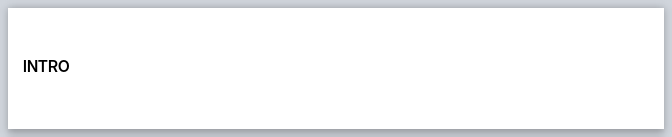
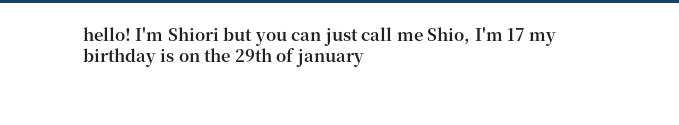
- INTRO
+ hello! I'm Shiori but you can just call me Shio, I'm 17 my birthday is on the 29th of january

